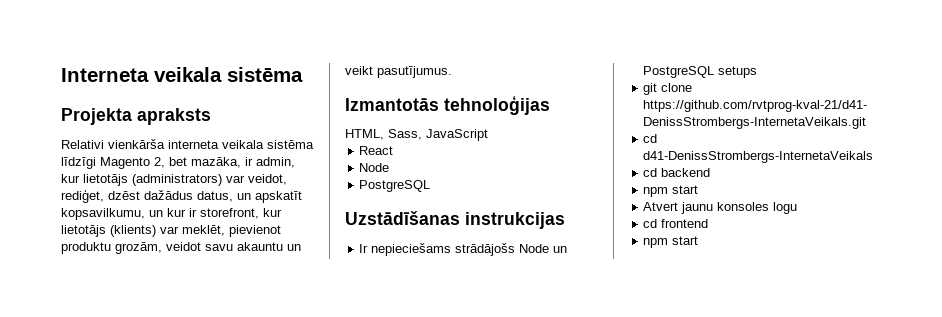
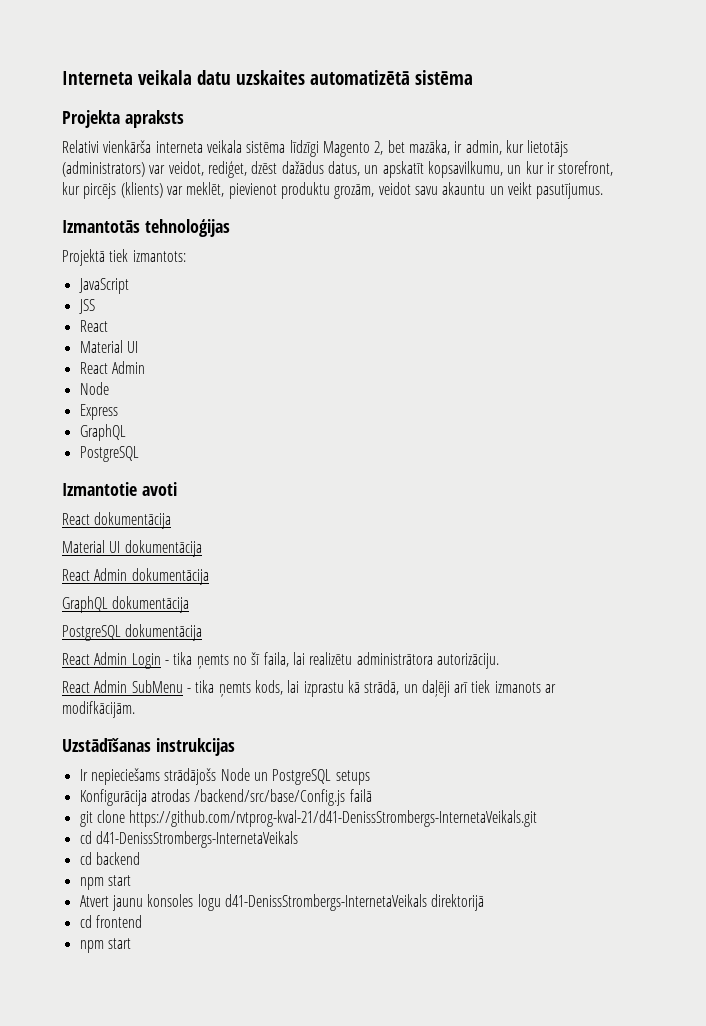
- Interneta veikala sistēma
+ Interneta veikala datu uzskaites automatizētā sistēma
- Relativi vienkārša interneta veikala sistēma līdzīgi Magento 2, bet mazāka, ir admin, kur lietotājs (administrators) var veidot, rediģet, dzēst dažādus datus, un apskatīt kopsavilkumu, un kur ir storefront, kur lietotājs (klients) var meklēt, pievienot produktu grozām, veidot savu akauntu un veikt pasutījumus.
+ Relativi vienkārša interneta veikala sistēma līdzīgi Magento 2, bet mazāka, ir admin, kur lietotājs (administrators) var veidot, rediģet, dzēst dažādus datus, un apskatīt kopsavilkumu, un kur ir storefront, kur pircējs (klients) var meklēt, pievienot produktu grozām, veidot savu akauntu un veikt pasutījumus.
- HTML, Sass, JavaScript
+ Projektā tiek izmantots:
+ JavaScript
+ JSS
  React
+ Material UI
+ React Admin
  Node
+ Express
+ GraphQL
  PostgreSQL
+ Izmantotie avoti
+ React dokumentācija
+ Material UI dokumentācija
+ React Admin dokumentācija
+ GraphQL dokumentācija
+ PostgreSQL dokumentācija
+ React Admin Login - tika ņemts no šī faila, lai realizētu administrātora autorizāciju.
+ React Admin SubMenu - tika ņemts kods, lai izprastu kā strādā, un daļēji arī tiek izmanots ar modifkācijām.
+ Konfigurācija atrodas /backend/src/base/Config.js failā
- Atvert jaunu konsoles logu
+ Atvert jaunu konsoles logu d41-DenissStrombergs-InternetaVeikals direktorijā

